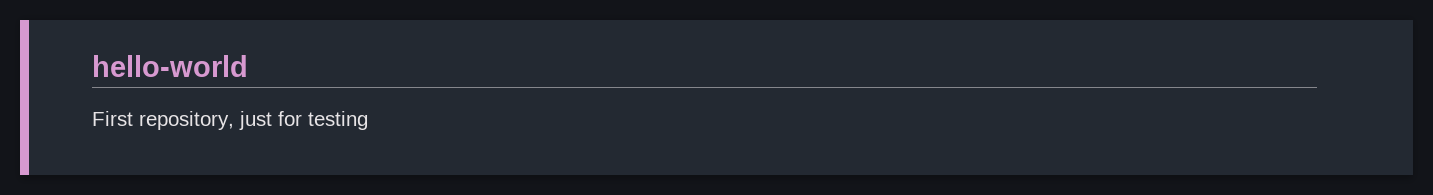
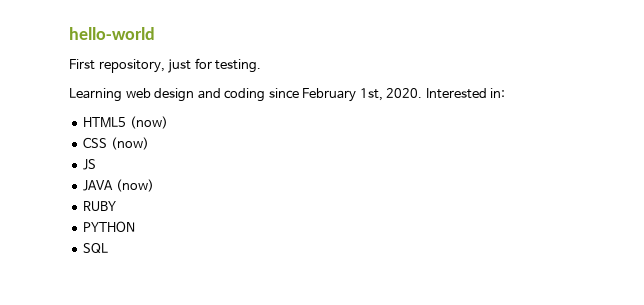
- First repository, just for testing
+ First repository, just for testing.
+ Learning web design and coding since February 1st, 2020. Interested in:
+ HTML5 (now)
+ CSS (now)
+ JS
+ JAVA (now)
+ RUBY
+ PYTHON
+ SQL

